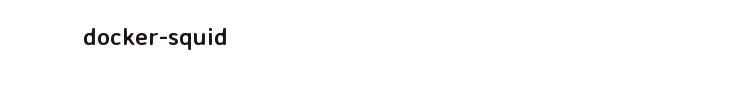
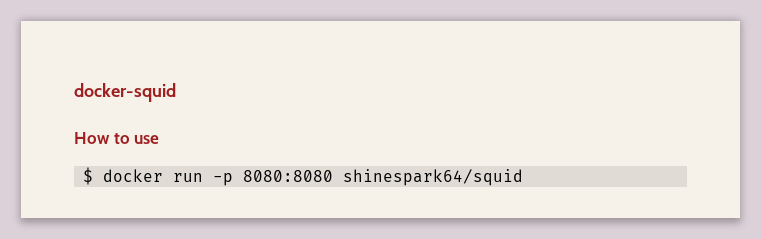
+ How to use
+ $ docker run -p 8080:8080 shinespark64/squid

